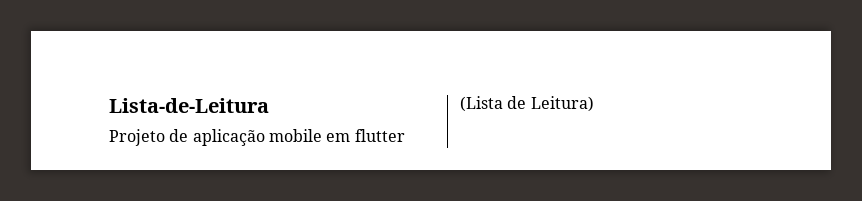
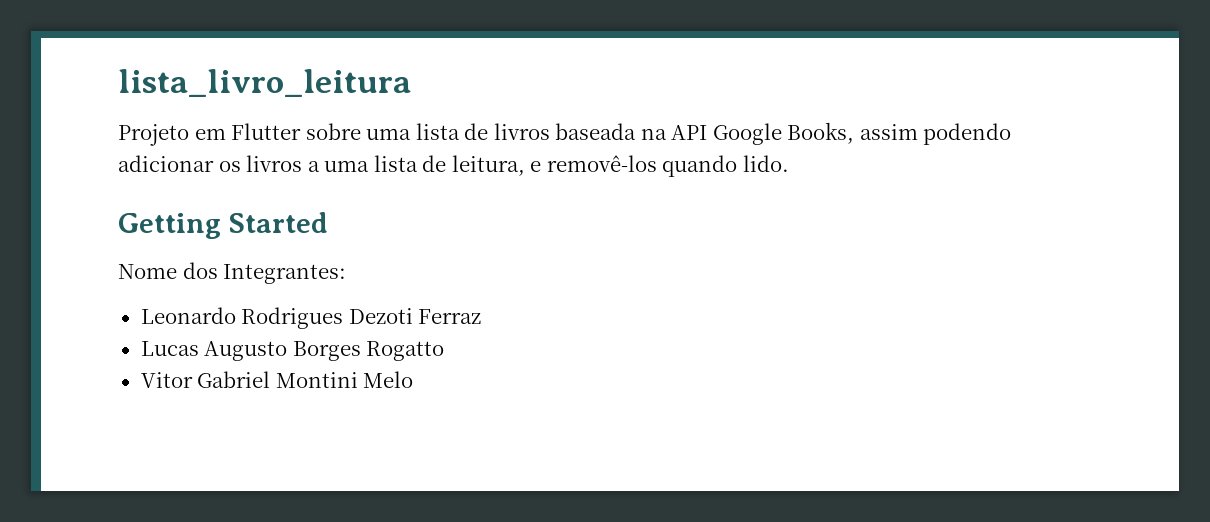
- Lista-de-Leitura
+ lista_livro_leitura
- Projeto de aplicação mobile em flutter (Lista de Leitura)
+ Projeto em Flutter sobre uma lista de livros baseada na API Google Books, assim podendo adicionar os livros a uma lista de leitura, e removê-los quando lido.
+ Getting Started
+ Nome dos Integrantes:
+ Leonardo Rodrigues Dezoti Ferraz
+ Lucas Augusto Borges Rogatto
+ Vitor Gabriel Montini Melo

